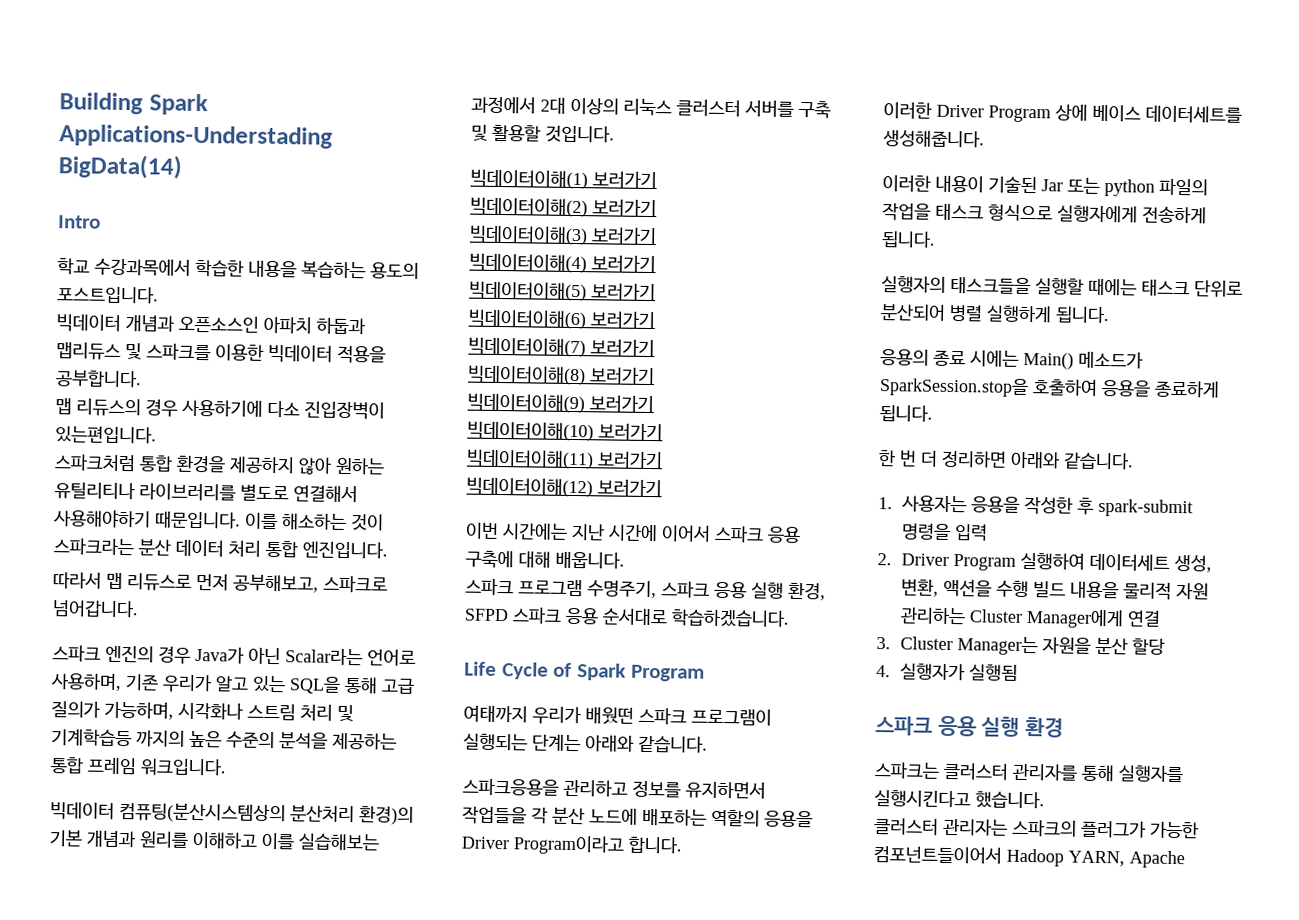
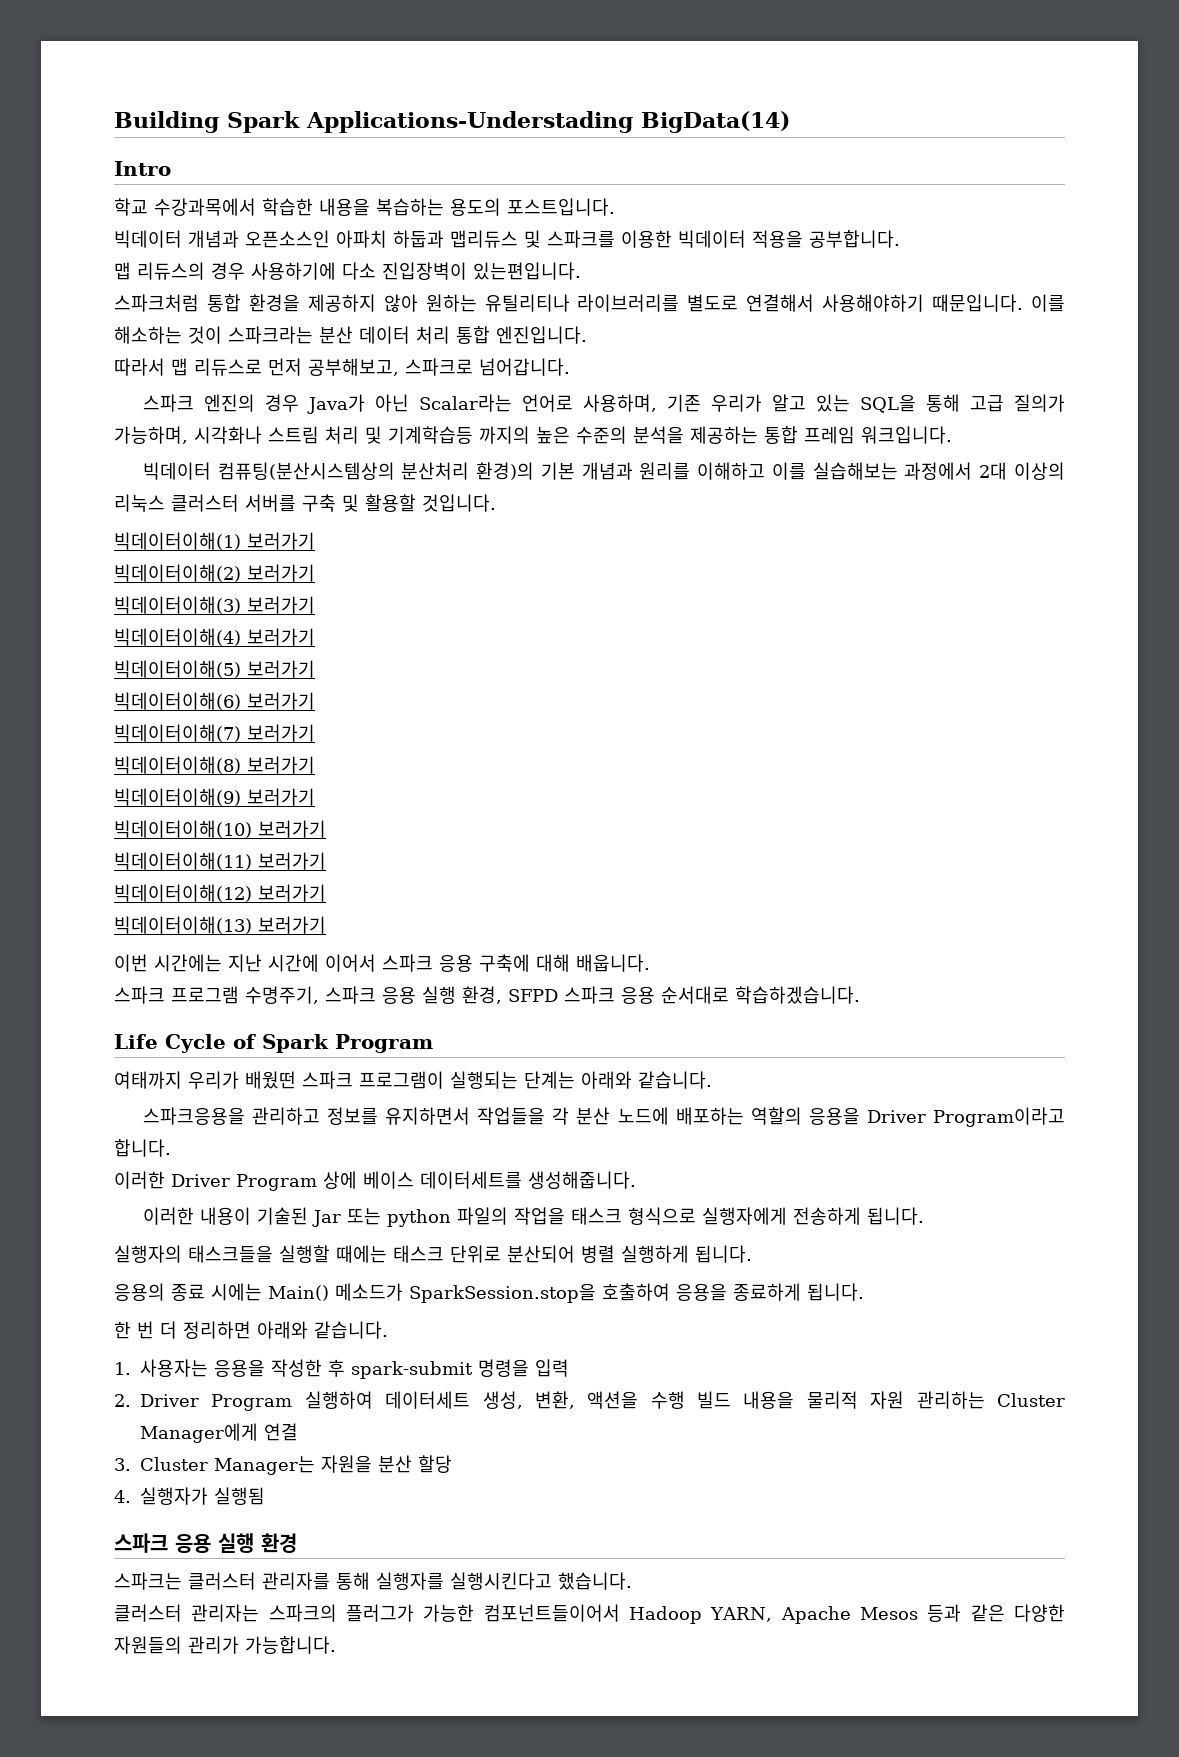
+ 빅데이터이해(13) 보러가기
- 클러스터 관리자는 스파크의 플러그가 가능한 컴포넌트들이어서 Hadoop YARN, Apache
+ 클러스터 관리자는 스파크의 플러그가 가능한 컴포넌트들이어서 Hadoop YARN, Apache Mesos 등과 같은 다양한 자원들의 관리가 가능합니다.

